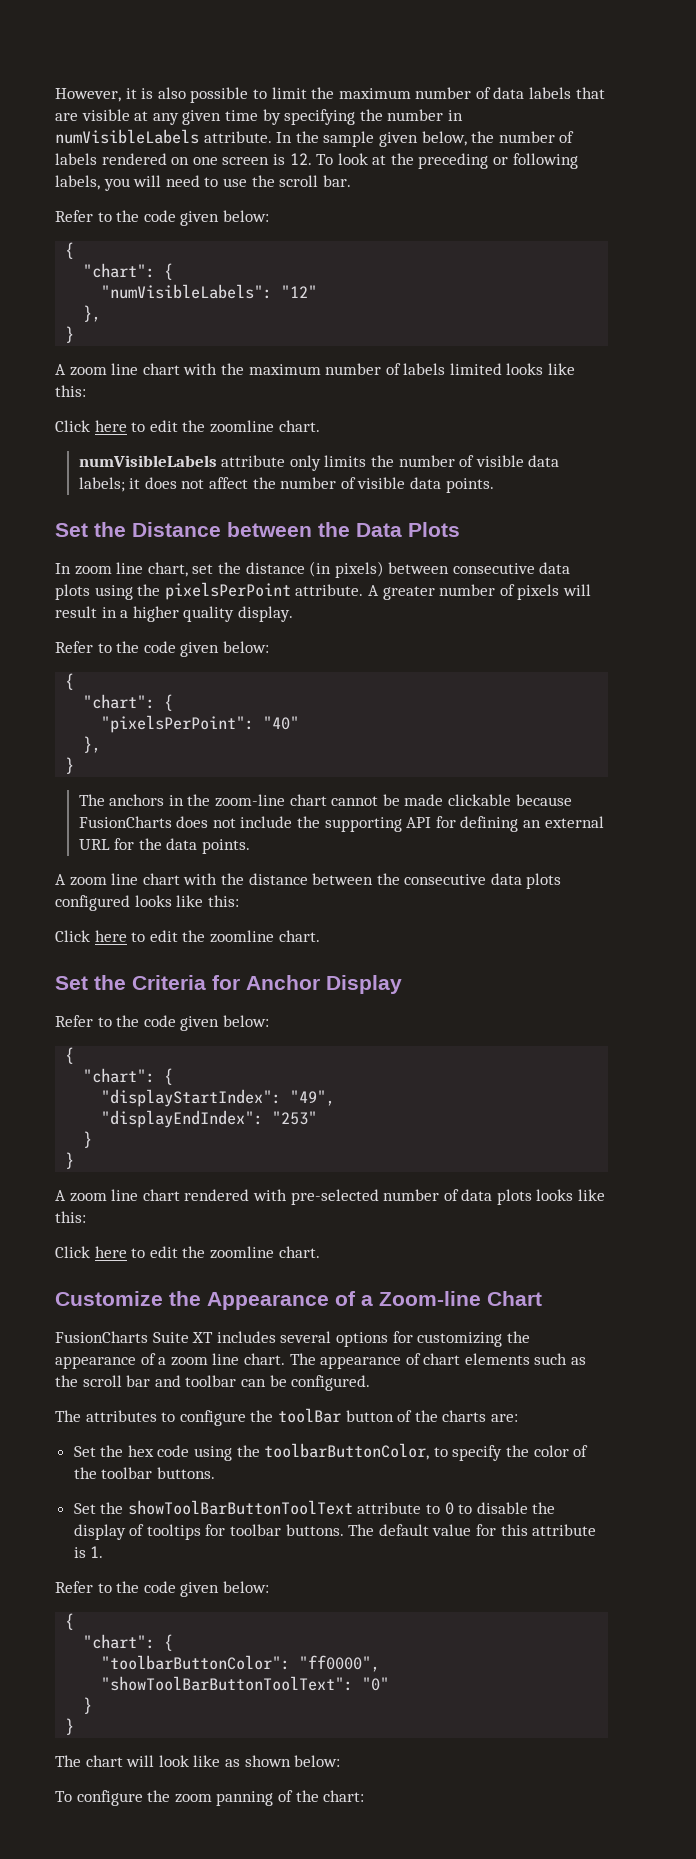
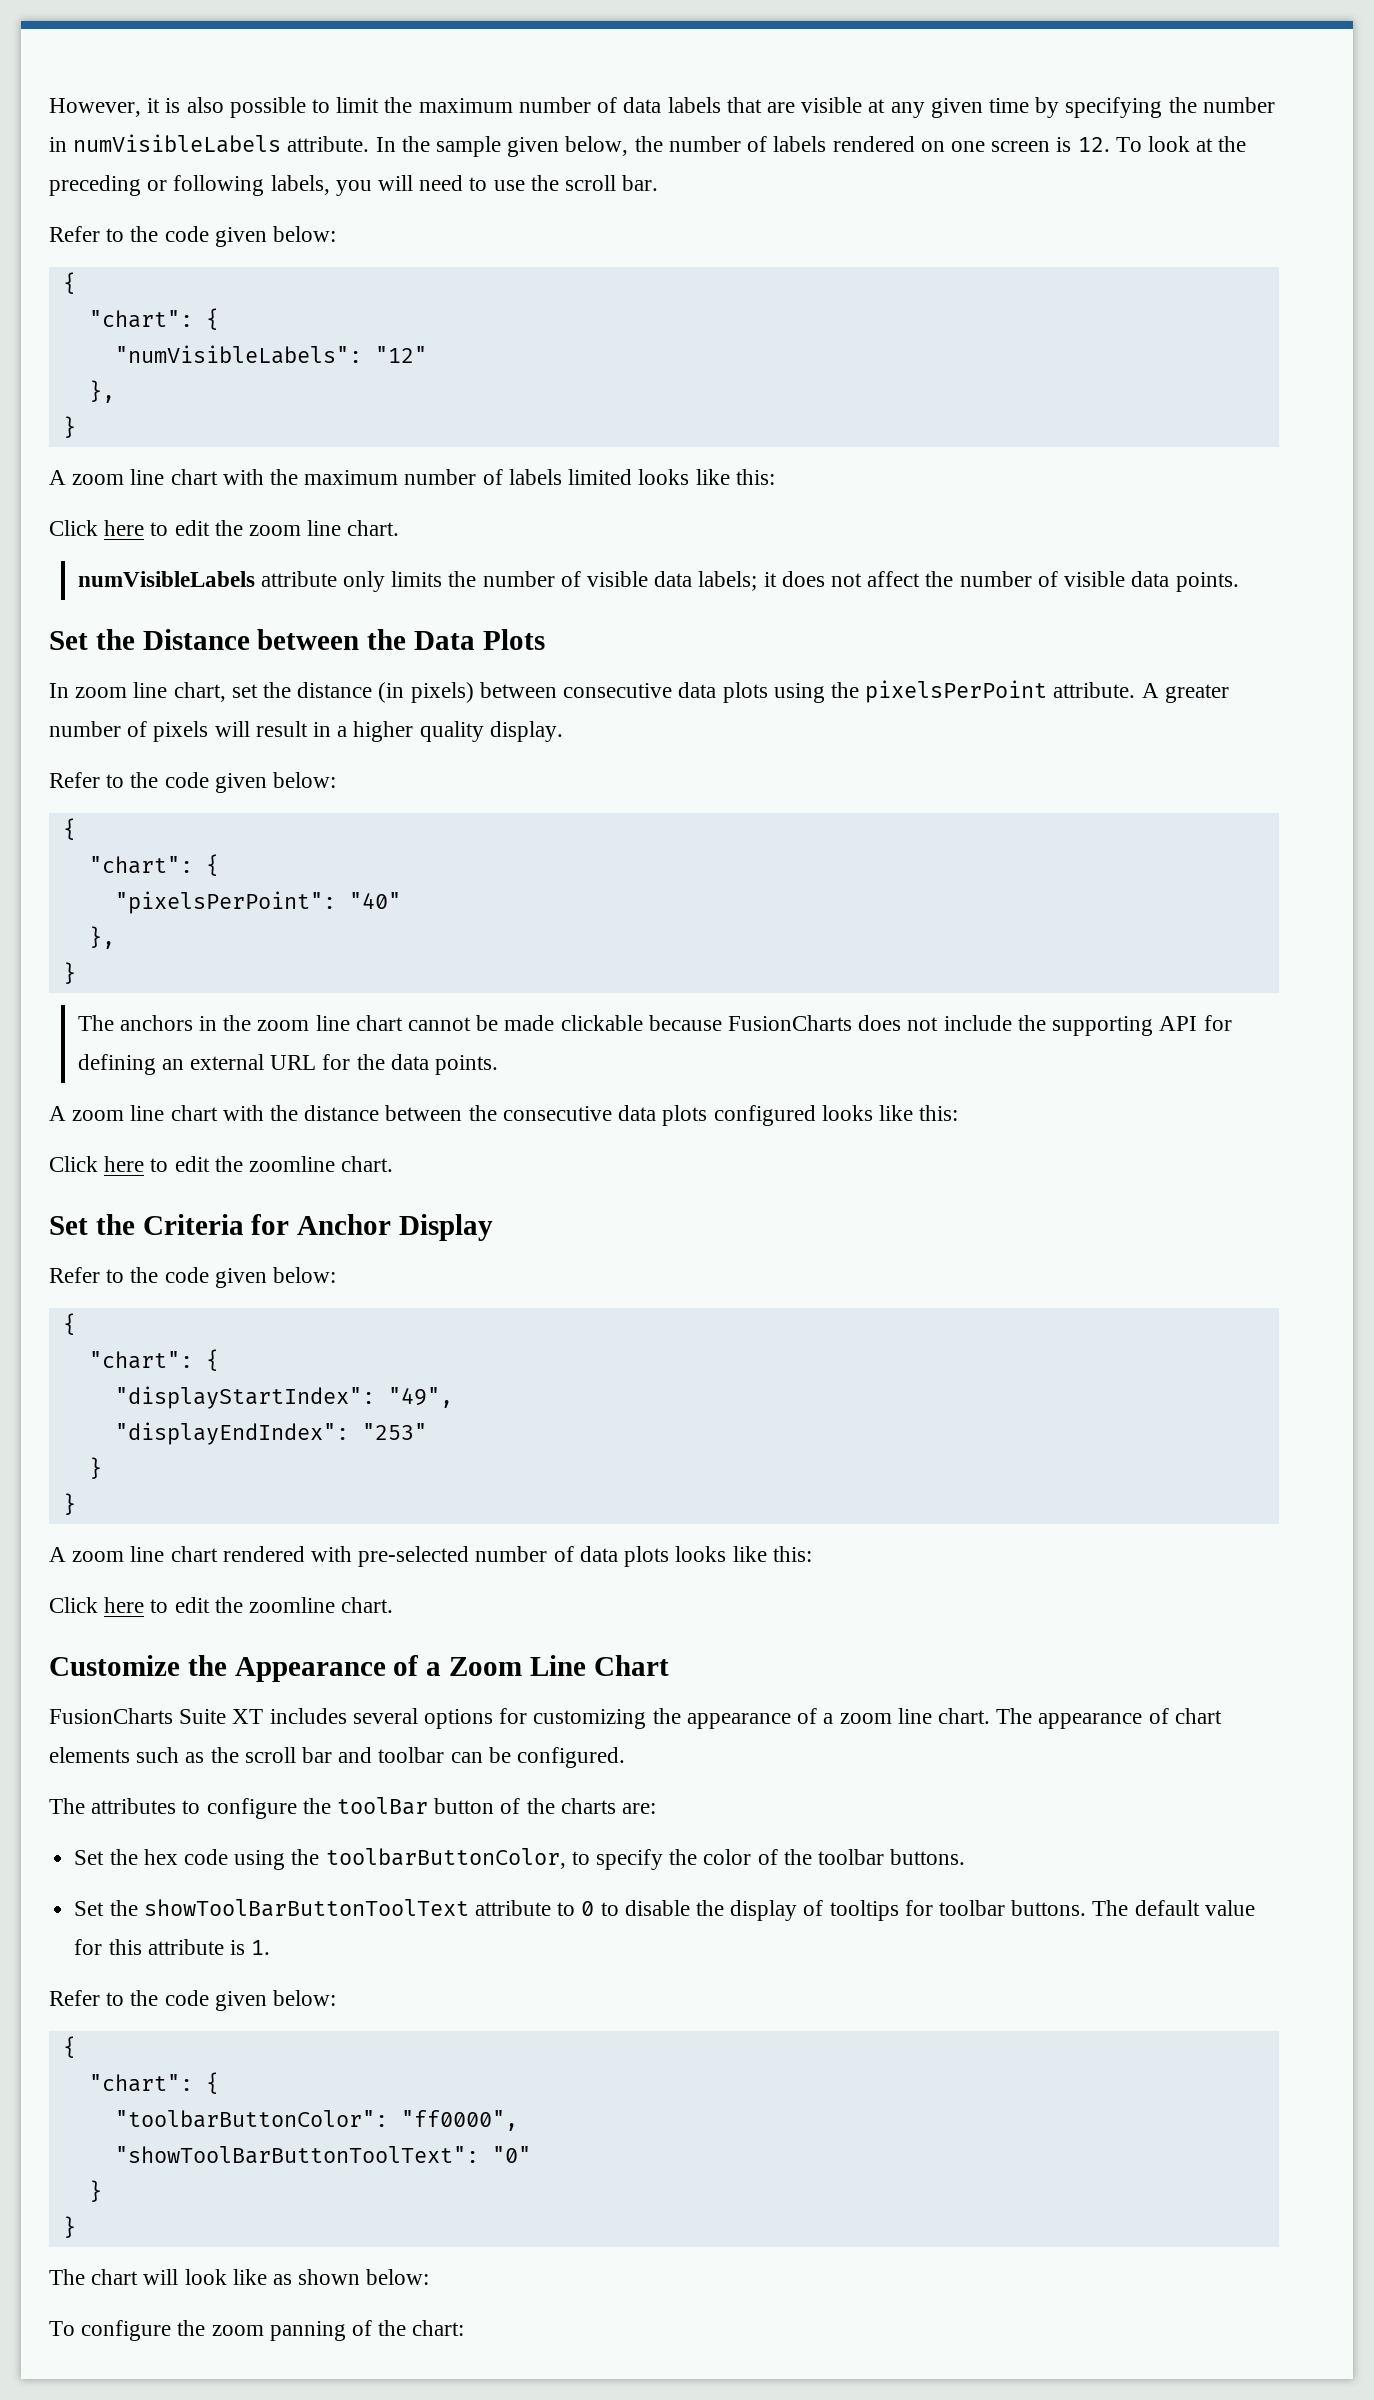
  A zoom line chart with the maximum number of labels limited looks like this:
- Click here to edit the zoomline chart.
+ Click here to edit the zoom line chart.
- The anchors in the zoom-line chart cannot be made clickable because FusionCharts does not include the supporting API for defining an external URL for the data points.
+ The anchors in the zoom line chart cannot be made clickable because FusionCharts does not include the supporting API for defining an external URL for the data points.
- Customize the Appearance of a Zoom-line Chart
+ Customize the Appearance of a Zoom Line Chart

